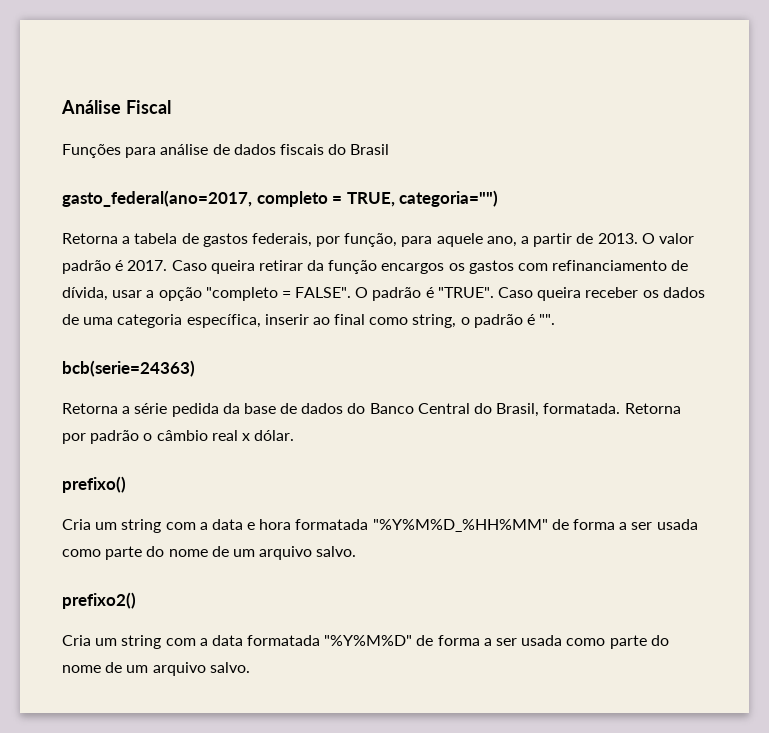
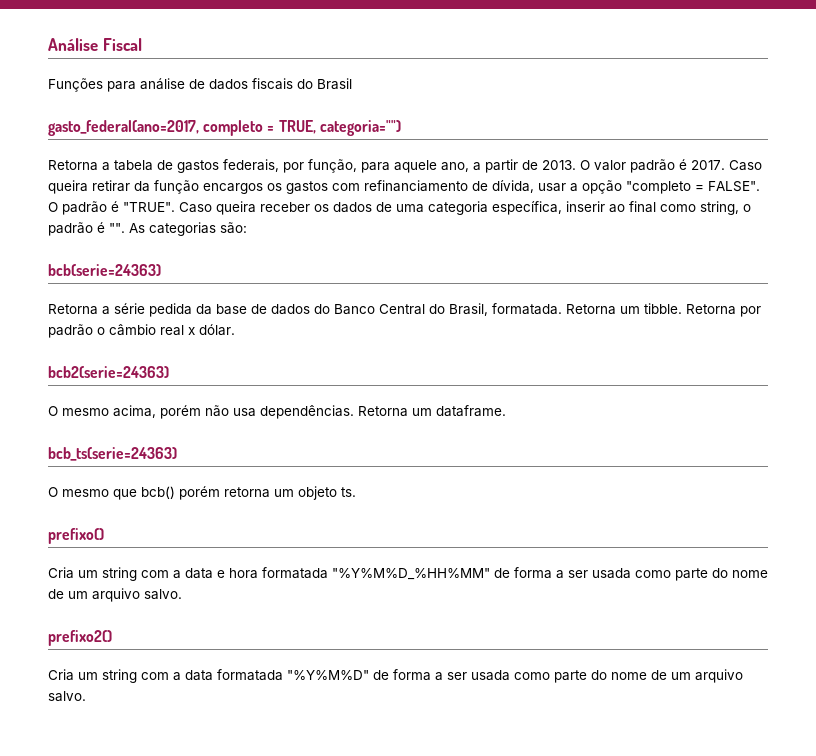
+ As categorias são:
- Retorna por padrão o câmbio real x dólar.
+ Retorna um tibble. Retorna por padrão o câmbio real x dólar.
+ bcb2(serie=24363)
+ O mesmo acima, porém não usa dependências. Retorna um dataframe.
+ bcb_ts(serie=24363)
+ O mesmo que bcb() porém retorna um objeto ts.

